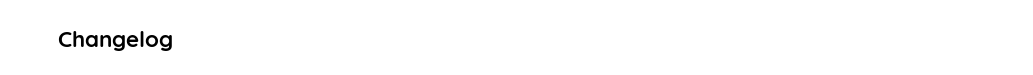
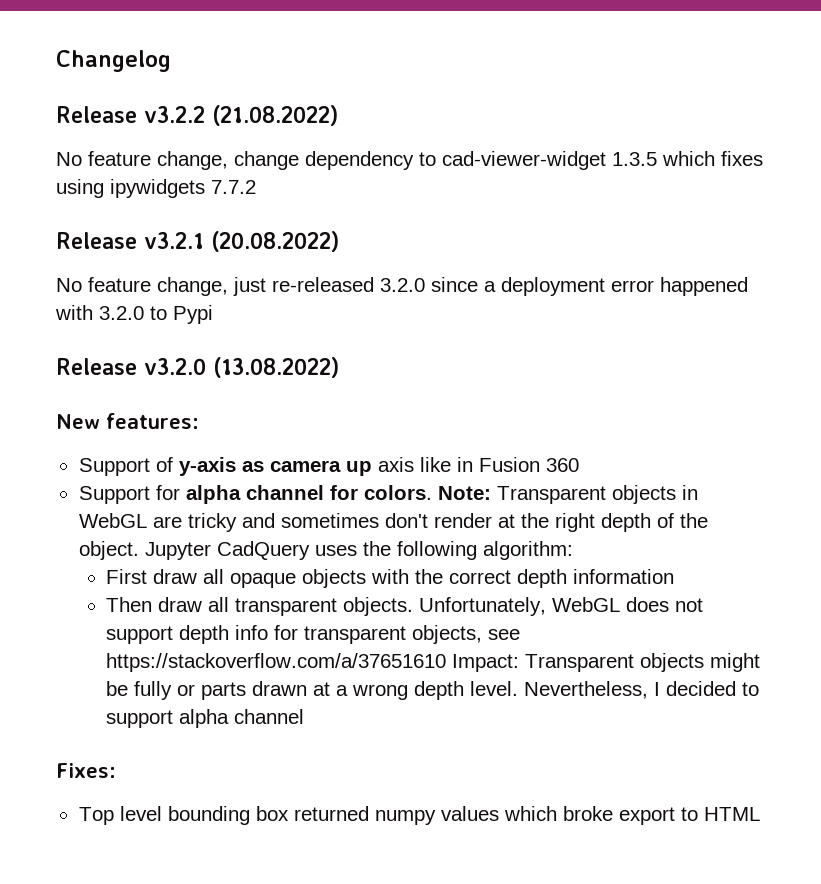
+ Release v3.2.2 (21.08.2022)
+ No feature change, change dependency to cad-viewer-widget 1.3.5 which fixes using ipywidgets 7.7.2
+ Release v3.2.1 (20.08.2022)
+ No feature change, just re-released 3.2.0 since a deployment error happened with 3.2.0 to Pypi
+ Release v3.2.0 (13.08.2022)
+ New features:
+ Support of y-axis as camera up axis like in Fusion 360
+ Support for alpha channel for colors. Note: Transparent objects in WebGL are tricky and sometimes don't render at the right depth of the object. Jupyter CadQuery uses the following algorithm:
+ First draw all opaque objects with the correct depth information
+ Then draw all transparent objects. Unfortunately, WebGL does not support depth info for transparent objects, see https://stackoverflow.com/a/37651610 Impact: Transparent objects might be fully or parts drawn at a wrong depth level. Nevertheless, I decided to support alpha channel
+ Fixes:
+ Top level bounding box returned numpy values which broke export to HTML

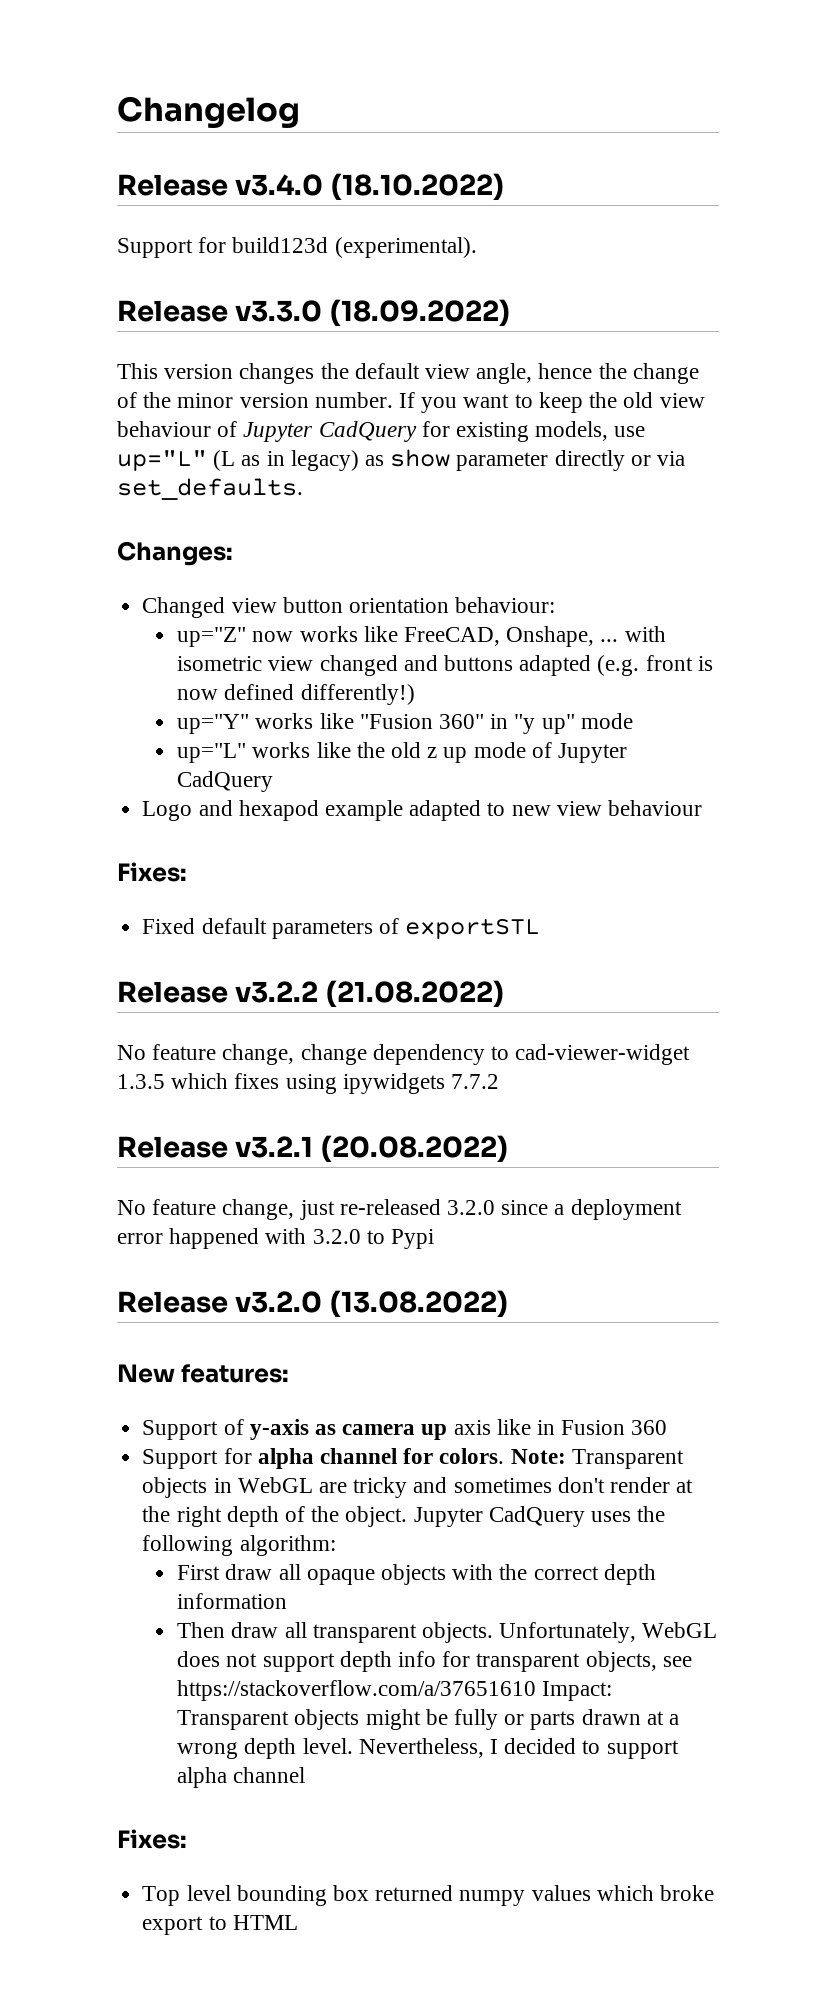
+ Release v3.4.0 (18.10.2022)
+ Support for build123d (experimental).
+ Release v3.3.0 (18.09.2022)
+ This version changes the default view angle, hence the change of the minor version number. If you want to keep the old view behaviour of Jupyter CadQuery for existing models, use up="L" (L as in legacy) as show parameter directly or via set_defaults.
+ Changes:
+ Changed view button orientation behaviour:
+ up="Z" now works like FreeCAD, Onshape, ... with isometric view changed and buttons adapted (e.g. front is now defined differently!)
+ up="Y" works like "Fusion 360" in "y up" mode
+ up="L" works like the old z up mode of Jupyter CadQuery
+ Logo and hexapod example adapted to new view behaviour
+ Fixes:
+ Fixed default parameters of exportSTL

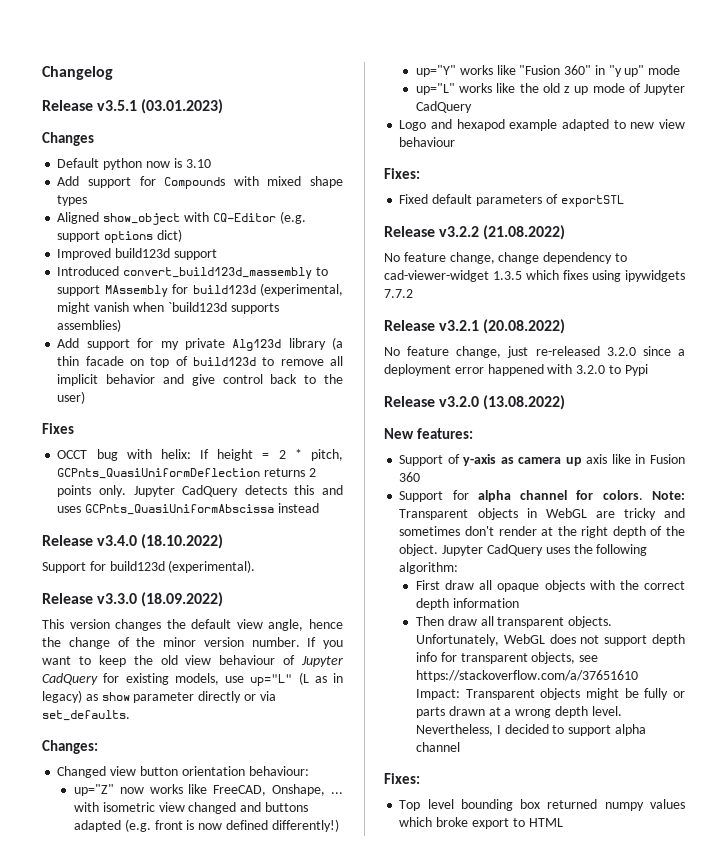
+ Release v3.5.1 (03.01.2023)
+ Changes
+ Default python now is 3.10
+ Add support for Compounds with mixed shape types
+ Aligned show_object with CQ-Editor (e.g. support options dict)
+ Improved build123d support
+ Introduced convert_build123d_massembly to support MAssembly for build123d (experimental, might vanish when `build123d supports assemblies)
+ Add support for my private Alg123d library (a thin facade on top of build123d to remove all implicit behavior and give control back to the user)
+ Fixes
+ OCCT bug with helix: If height = 2 * pitch, GCPnts_QuasiUniformDeflection returns 2 points only. Jupyter CadQuery detects this and uses GCPnts_QuasiUniformAbscissa instead

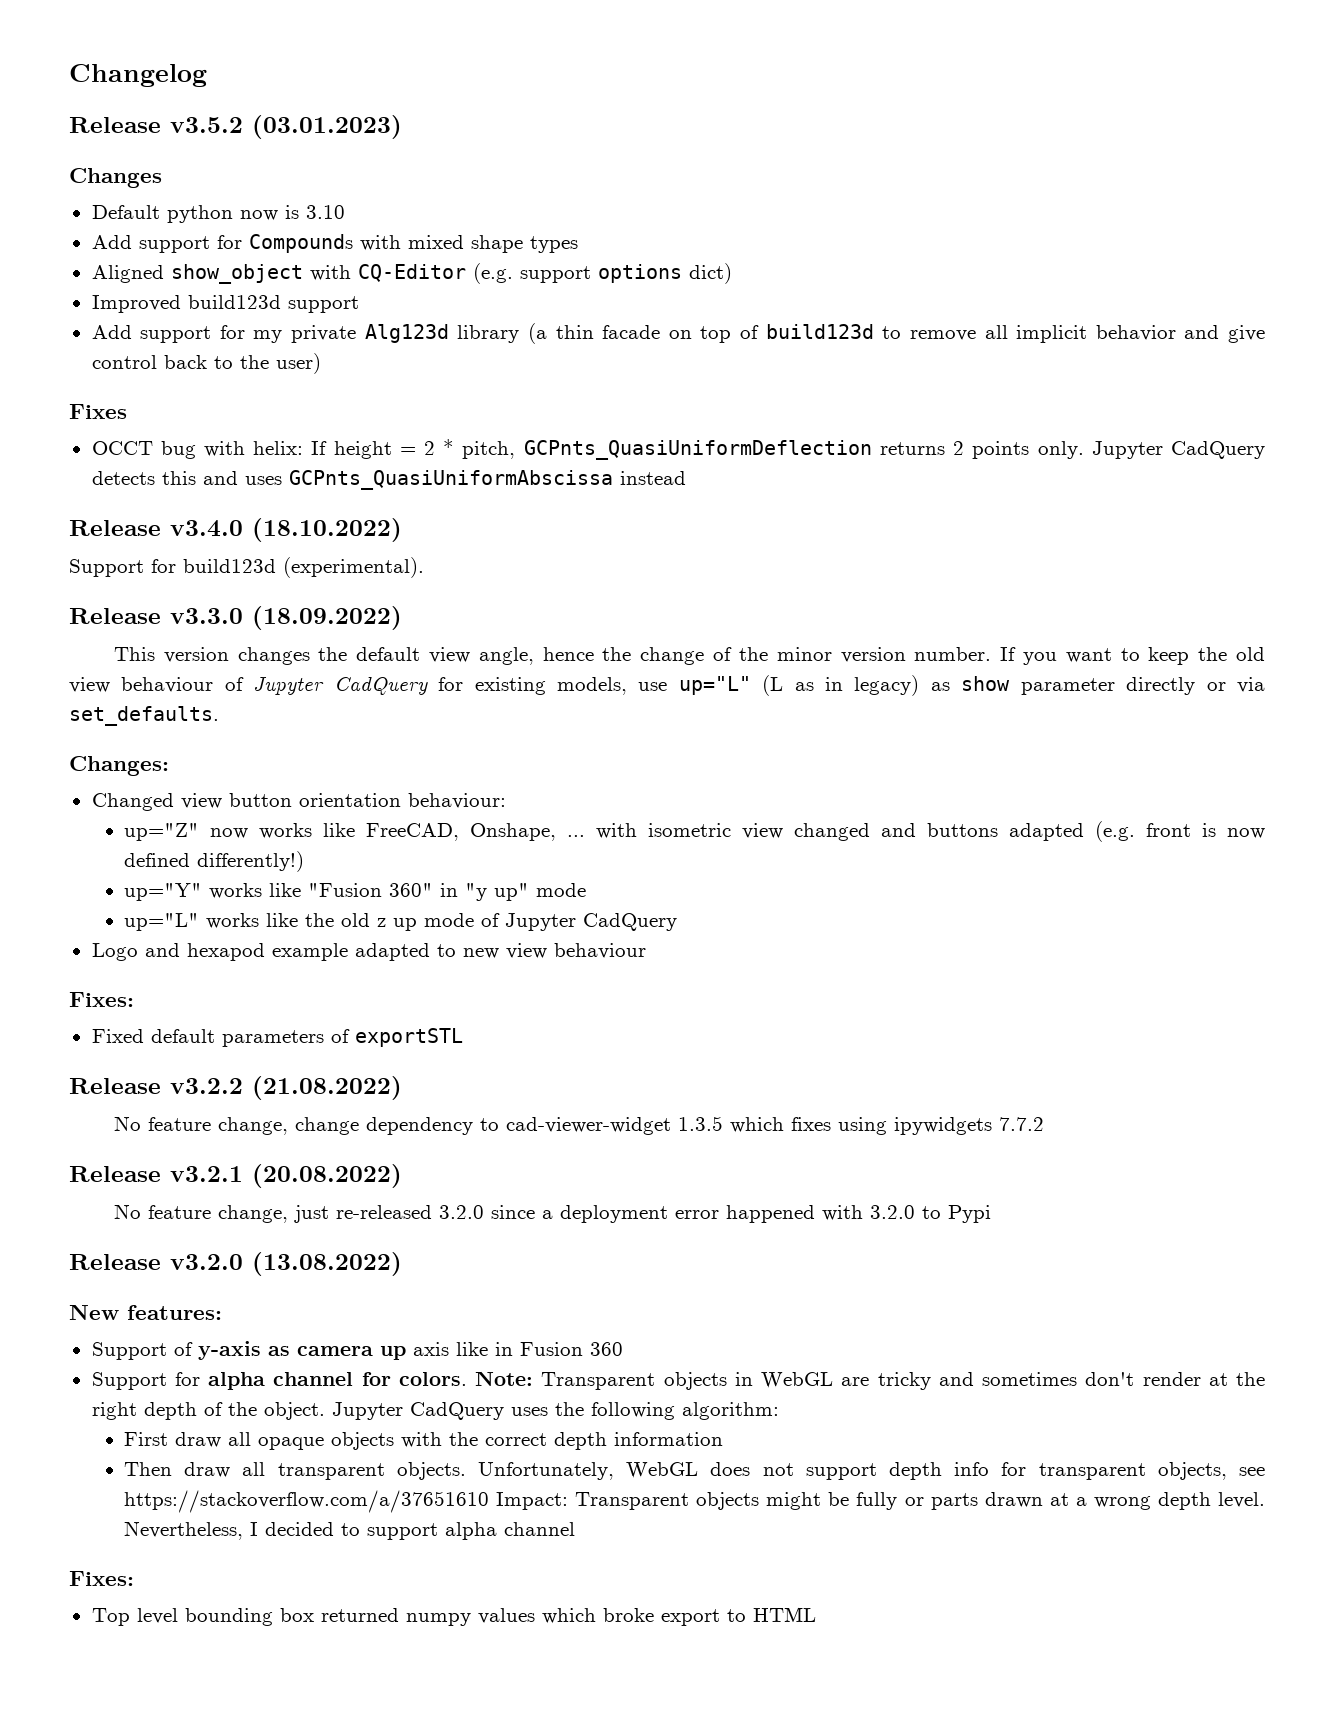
- Release v3.5.1 (03.01.2023)
+ Release v3.5.2 (03.01.2023)
- Introduced convert_build123d_massembly to support MAssembly for build123d (experimental, might vanish when `build123d supports assemblies)

